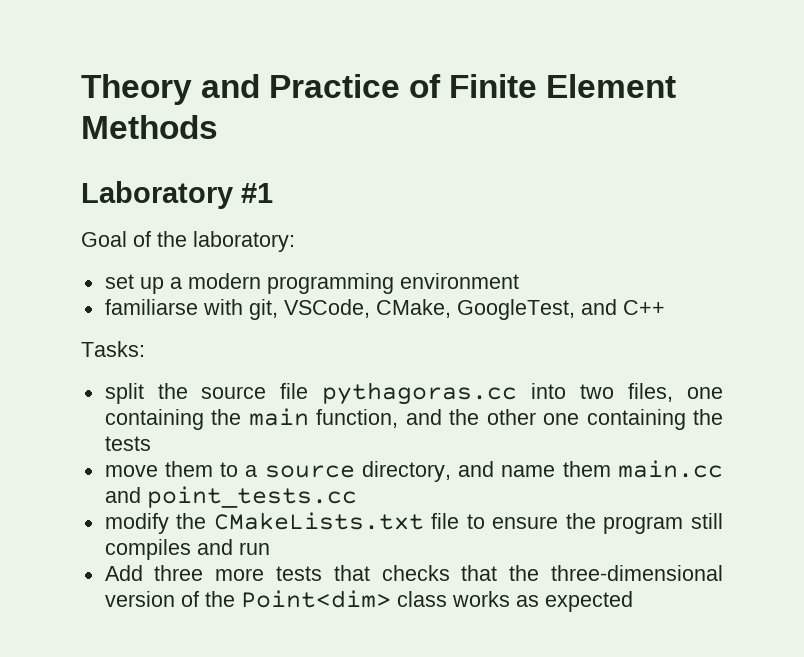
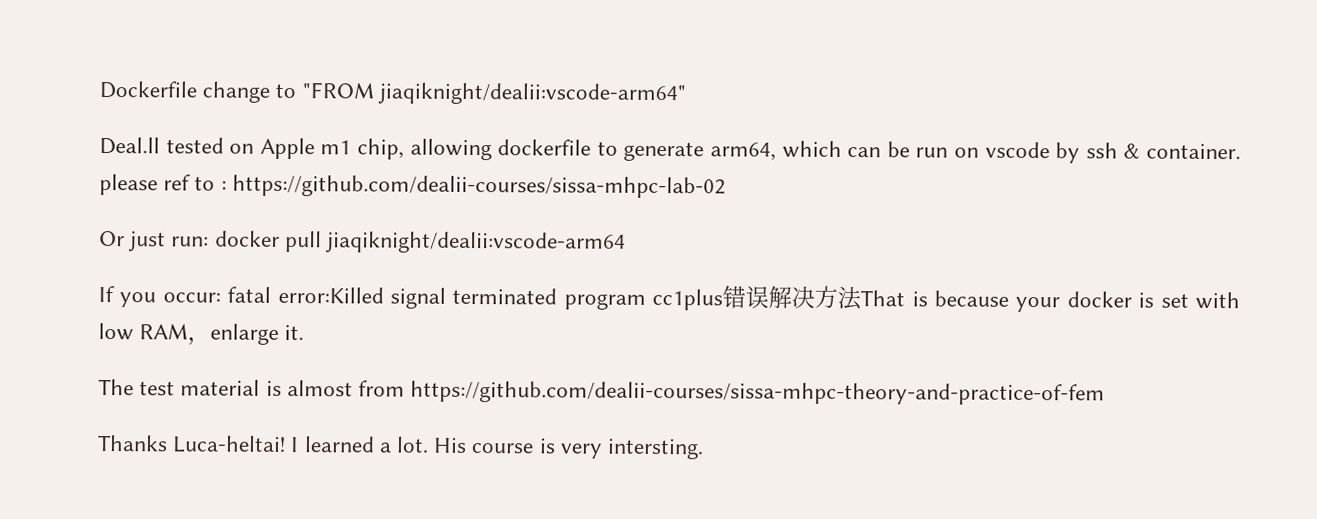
- Theory and Practice of Finite Element Methods
- Laboratory #1
- Goal of the laboratory:
- set up a modern programming environment
- familiarse with git, VSCode, CMake, GoogleTest, and C++
- Tasks:
- split the source file pythagoras.cc into two files, one containing the main function, and the other one containing the tests
- move them to a source directory, and name them main.cc and point_tests.cc
- modify the CMakeLists.txt file to ensure the program still compiles and run
- Add three more tests that checks that the three-dimensional version of the Point<dim> class works as expected
+ Dockerfile change to "FROM jiaqiknight/dealii:vscode-arm64"
+ Deal.ll tested on Apple m1 chip, allowing dockerfile to generate arm64, which can be run on vscode by ssh & container. please ref to : https://github.com/dealii-courses/sissa-mhpc-lab-02
+ Or just run: docker pull jiaqiknight/dealii:vscode-arm64
+ If you occur: fatal error:Killed signal terminated program cc1plus错误解决方法That is because your docker is set with low RAM，enlarge it.
+ The test material is almost from https://github.com/dealii-courses/sissa-mhpc-theory-and-practice-of-fem
+ Thanks Luca-heltai! I learned a lot. His course is very intersting.

